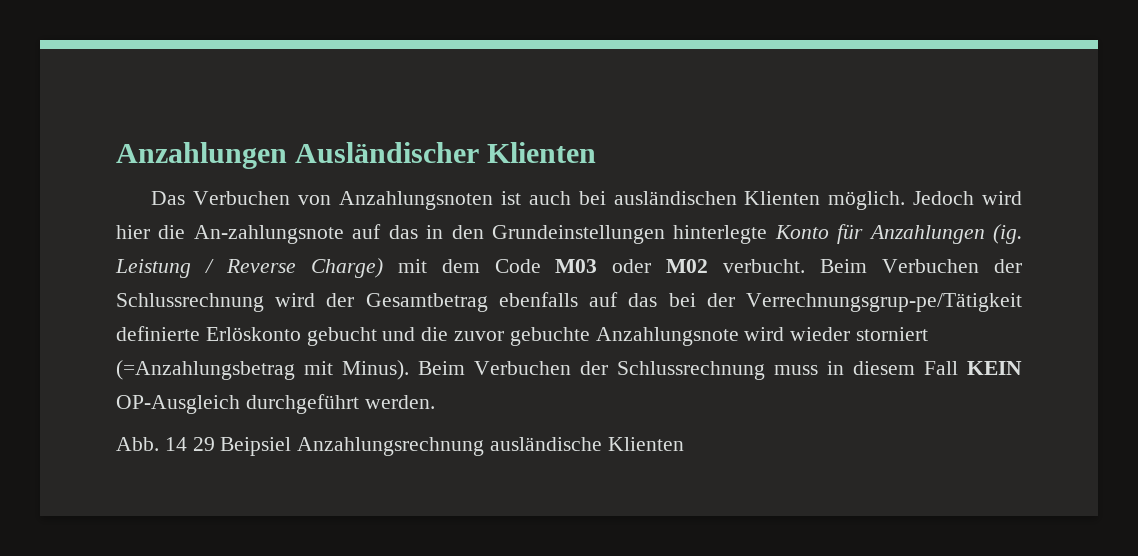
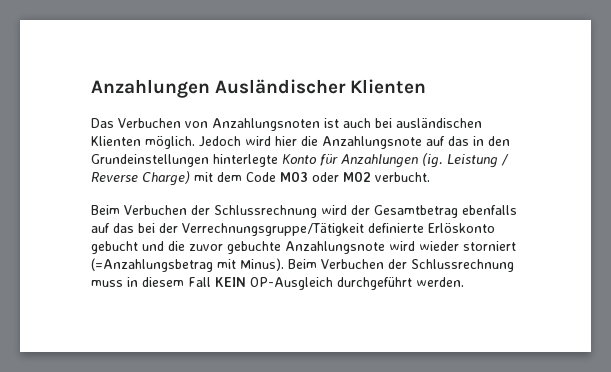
- Jedoch wird hier die An-zahlungsnote auf das in den Grundeinstellungen hinterlegte Konto für Anzahlungen (ig.
+ Jedoch wird hier die Anzahlungsnote auf das in den Grundeinstellungen hinterlegte Konto für Anzahlungen (ig.
- Leistung / Reverse Charge) mit dem Code M03 oder M02 verbucht. Beim Verbuchen der Schlussrechnung wird der Gesamtbetrag ebenfalls auf das bei der Verrechnungsgrup-pe/Tätigkeit definierte Erlöskonto gebucht und die zuvor gebuchte Anzahlungsnote wird wieder storniert (=Anzahlungsbetrag mit Minus).
+ Leistung / Reverse Charge) mit dem Code M03 oder M02 verbucht.
+ Beim Verbuchen der Schlussrechnung wird der Gesamtbetrag ebenfalls auf das bei der Verrechnungsgruppe/Tätigkeit definierte Erlöskonto gebucht und die zuvor gebuchte Anzahlungsnote wird wieder storniert (=Anzahlungsbetrag mit Minus).
- Abb. 14 29 Beipsiel Anzahlungsrechnung ausländische Klienten

